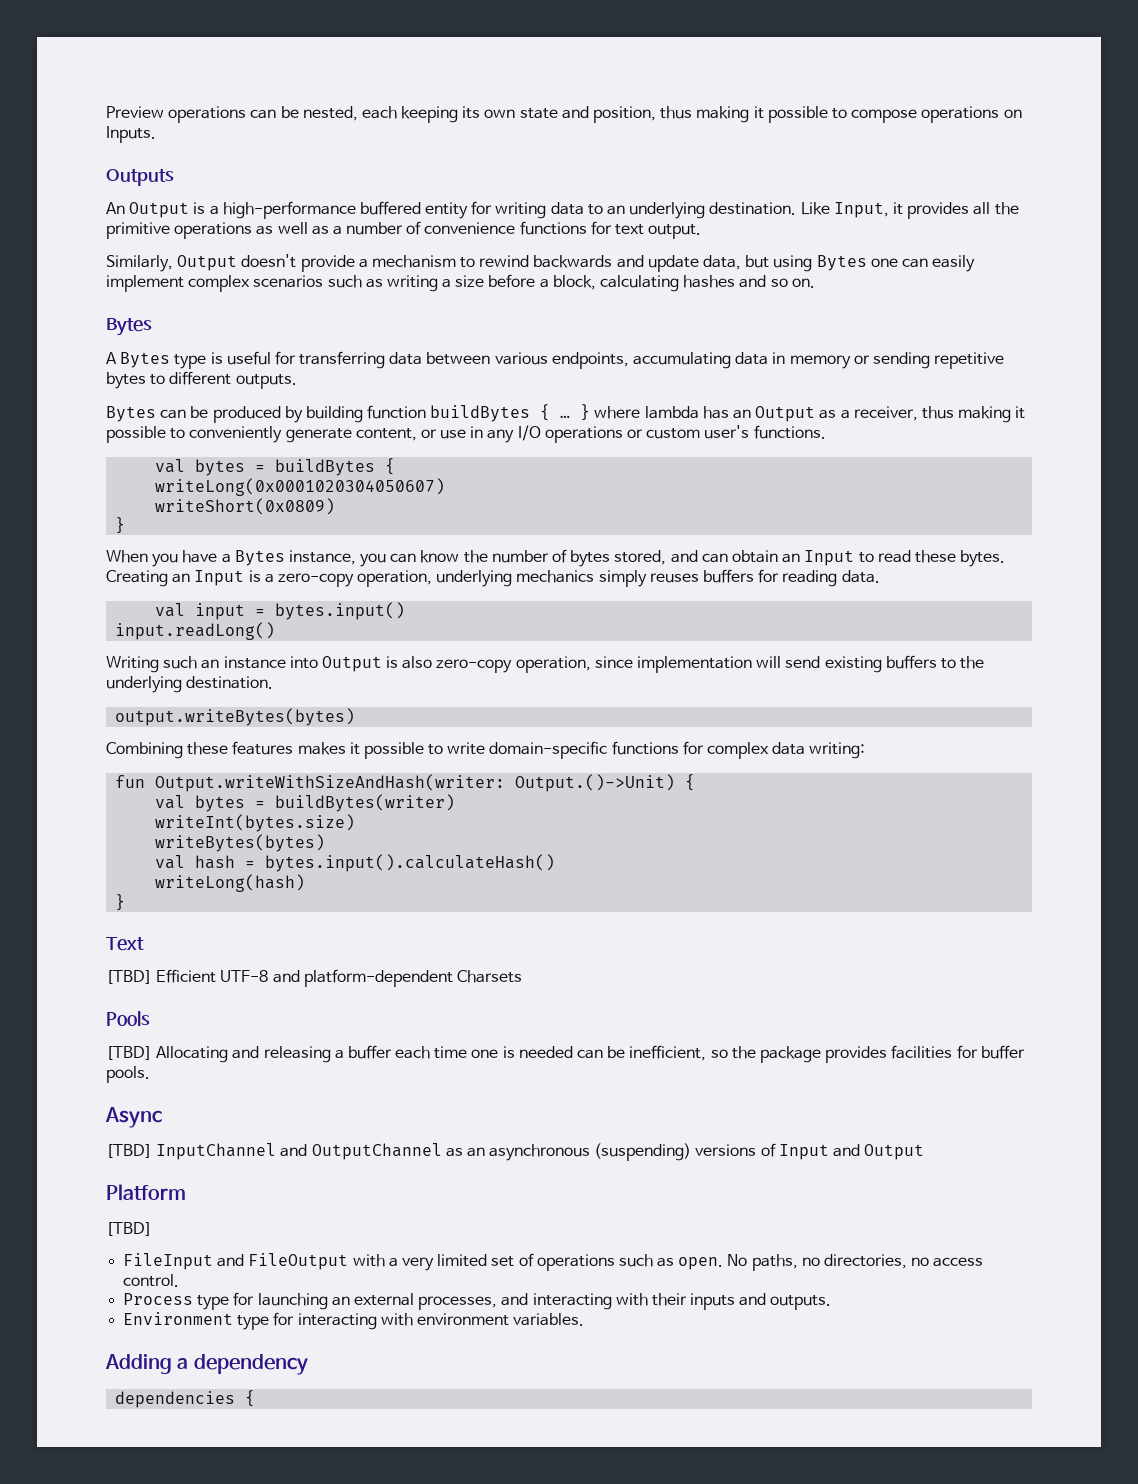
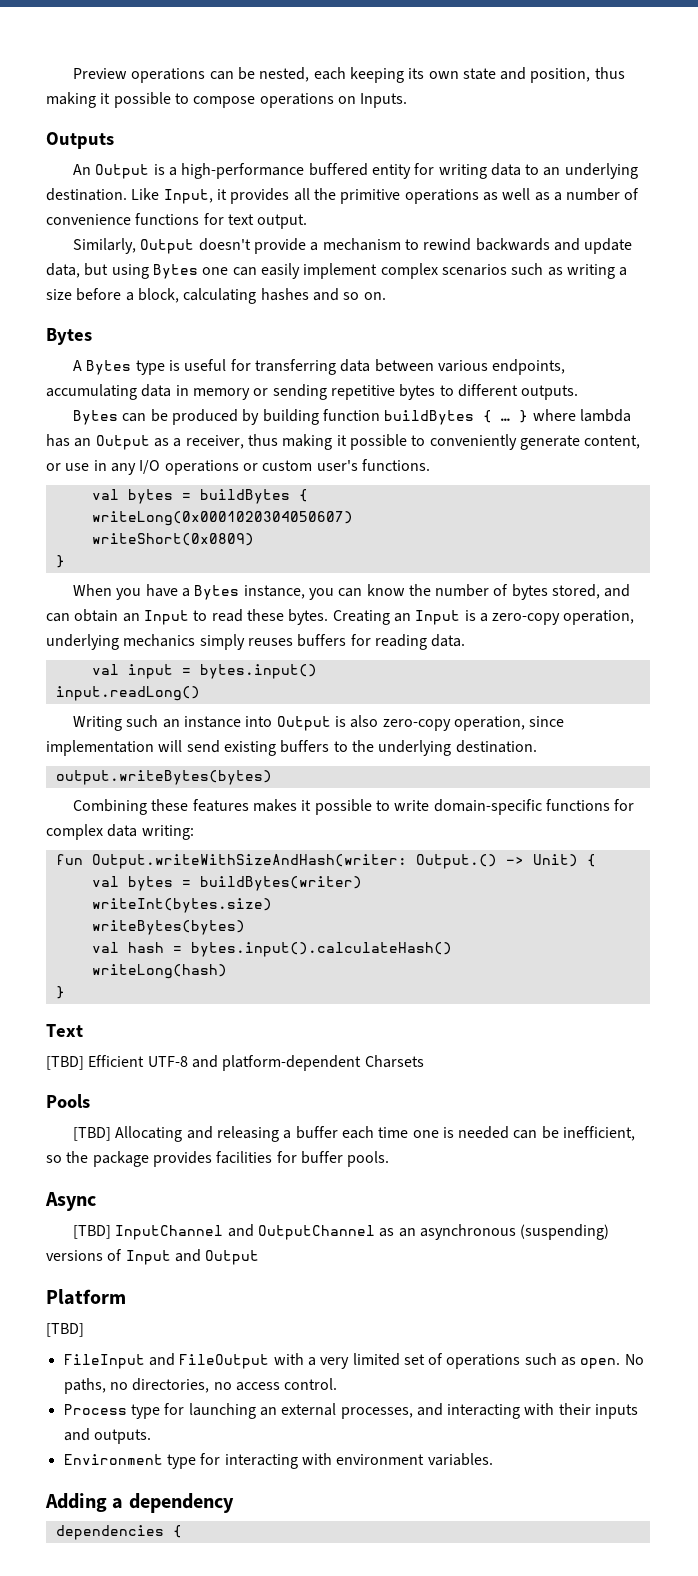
- fun Output.writeWithSizeAndHash(writer: Output.()->Unit) {
+ fun Output.writeWithSizeAndHash(writer: Output.() -> Unit) {

